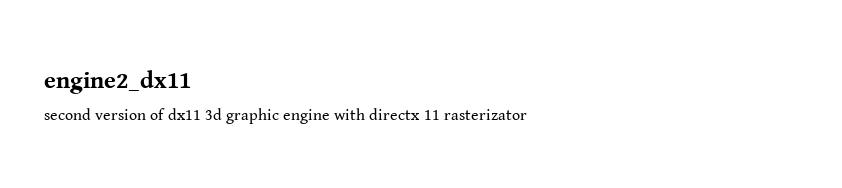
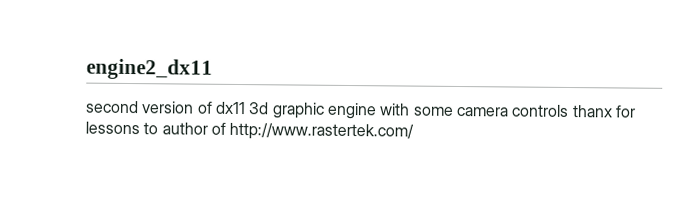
- second version of dx11 3d graphic engine with directx 11 rasterizator
+ second version of dx11 3d graphic engine with some camera controls thanx for lessons to author of http://www.rastertek.com/

